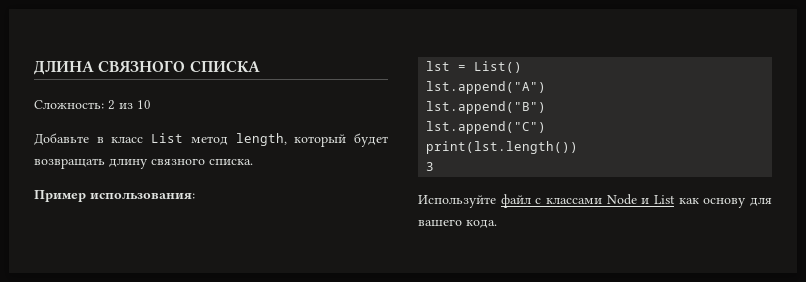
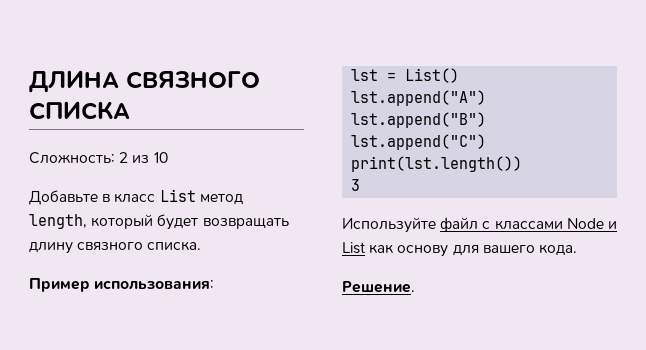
+ Решение.

